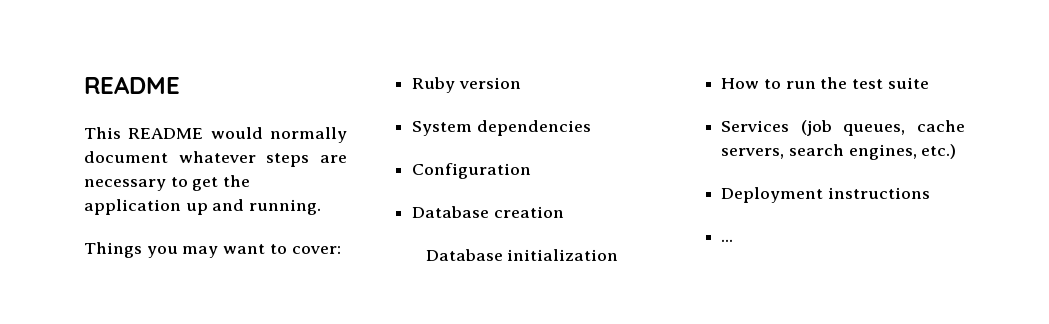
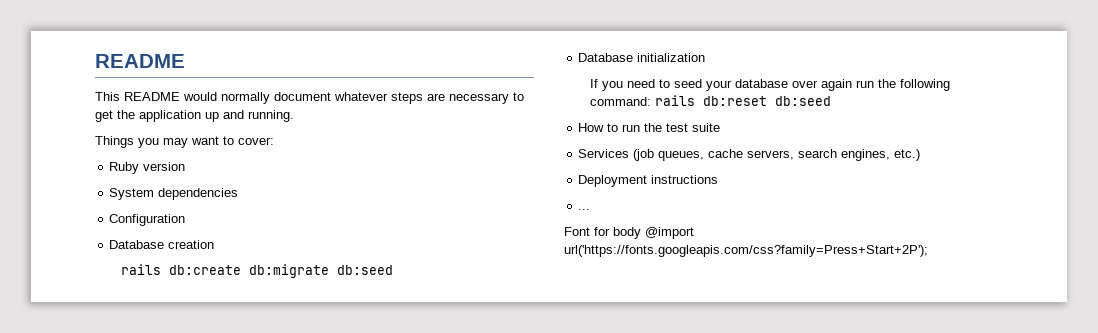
+ rails db:create db:migrate db:seed
  Database initialization
+ If you need to seed your database over again run the following command: rails db:reset db:seed
+ Font for body @import url('https://fonts.googleapis.com/css?family=Press+Start+2P');

